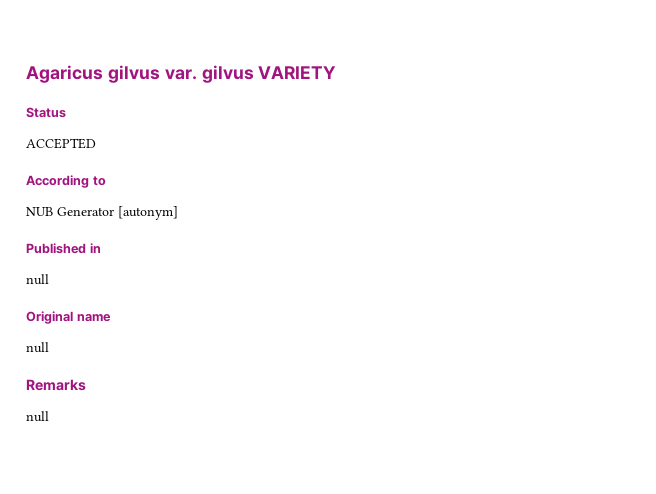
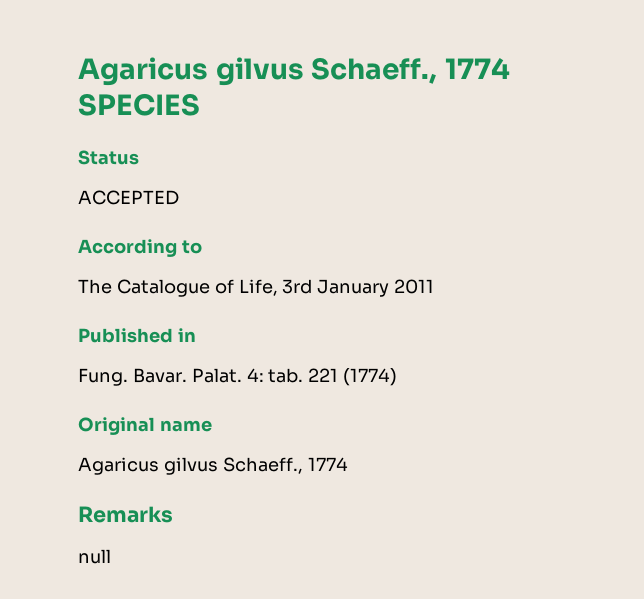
- Agaricus gilvus var. gilvus VARIETY
+ Agaricus gilvus Schaeff., 1774 SPECIES
- NUB Generator [autonym]
+ The Catalogue of Life, 3rd January 2011
  Published in
- null
+ Fung. Bavar. Palat. 4: tab. 221 (1774)
  Original name
- null
+ Agaricus gilvus Schaeff., 1774

